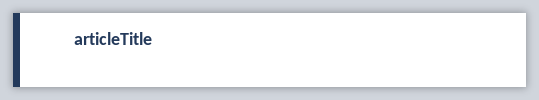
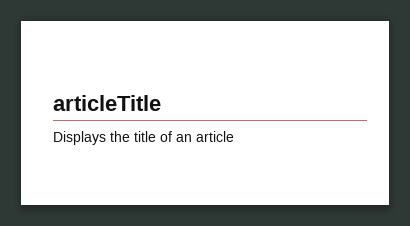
+ Displays the title of an article

